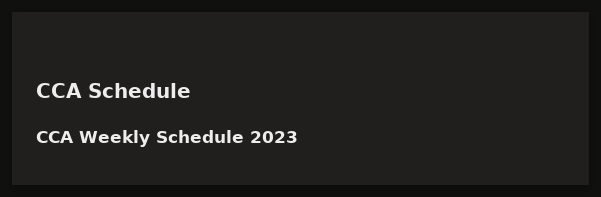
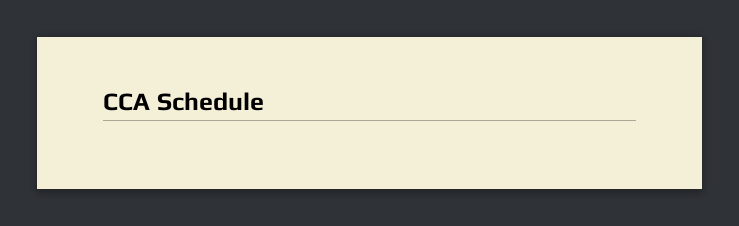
- CCA Weekly Schedule 2023

